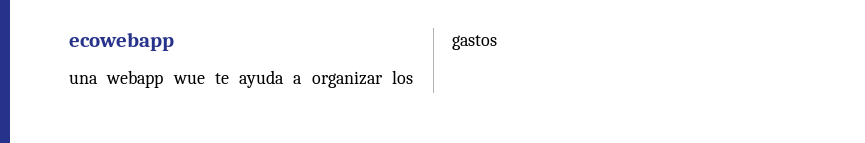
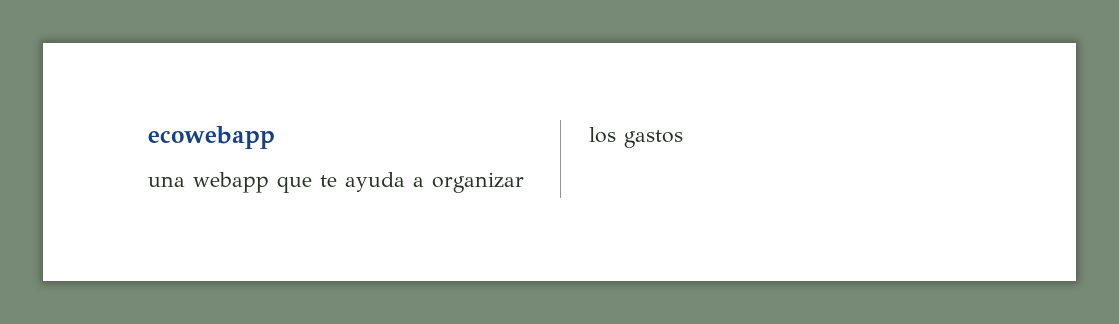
- una webapp wue te ayuda a organizar los gastos
+ una webapp que te ayuda a organizar los gastos

